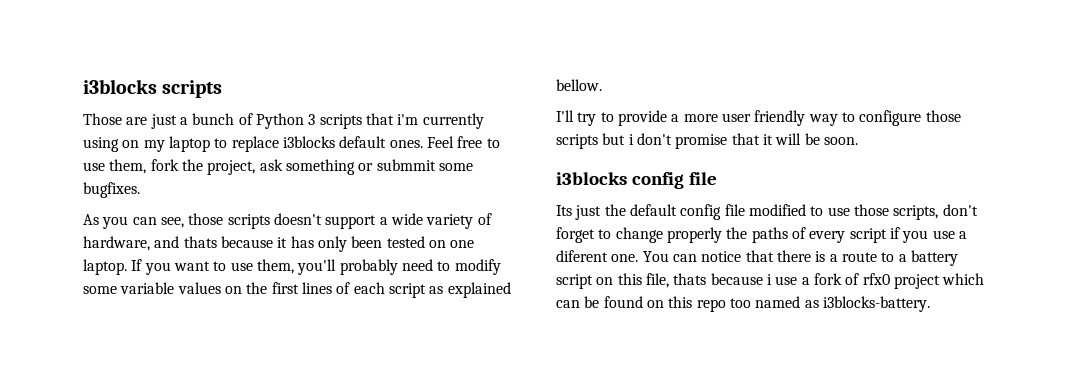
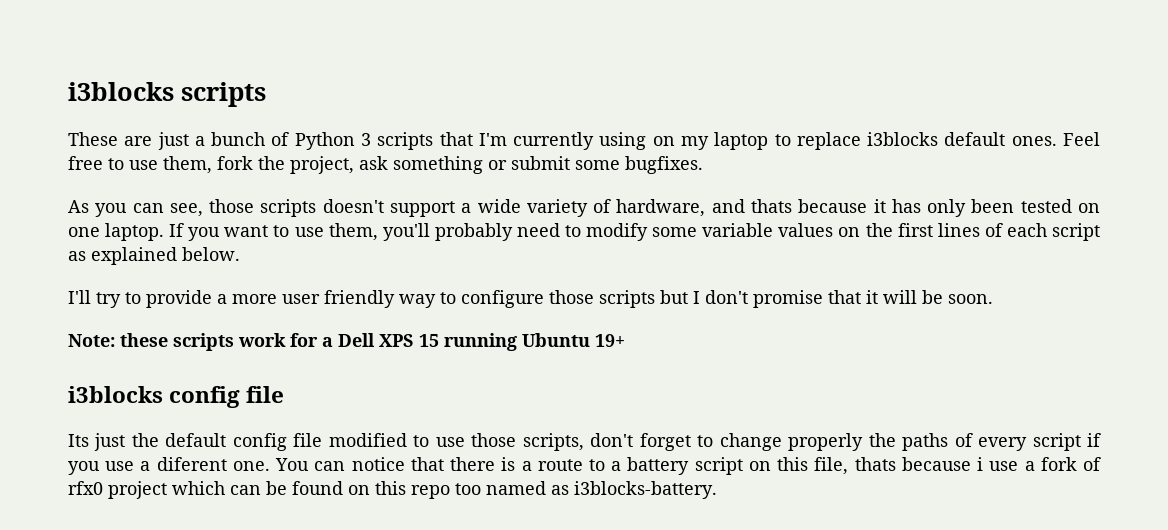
- Those are just a bunch of Python 3 scripts that i'm currently using on my laptop to replace i3blocks default ones.
+ These are just a bunch of Python 3 scripts that I'm currently using on my laptop to replace i3blocks default ones.
- Feel free to use them, fork the project, ask something or submmit some bugfixes.
+ Feel free to use them, fork the project, ask something or submit some bugfixes.
- If you want to use them, you'll probably need to modify some variable values on the first lines of each script as explained bellow.
+ If you want to use them, you'll probably need to modify some variable values on the first lines of each script as explained below.
- I'll try to provide a more user friendly way to configure those scripts but i don't promise that it will be soon.
+ I'll try to provide a more user friendly way to configure those scripts but I don't promise that it will be soon.
+ Note: these scripts work for a Dell XPS 15 running Ubuntu 19+

